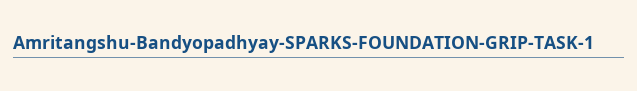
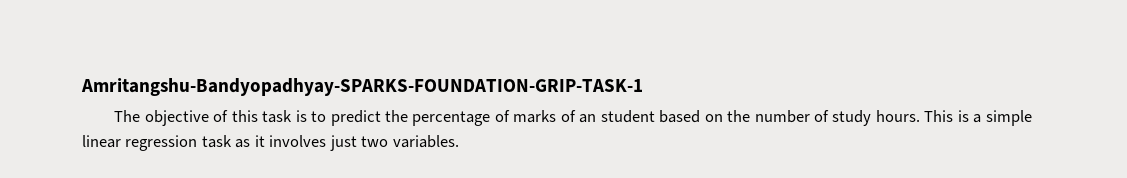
+ The objective of this task is to predict the percentage of marks of an student based on the number of study hours. This is a simple linear regression task as it involves just two variables.

